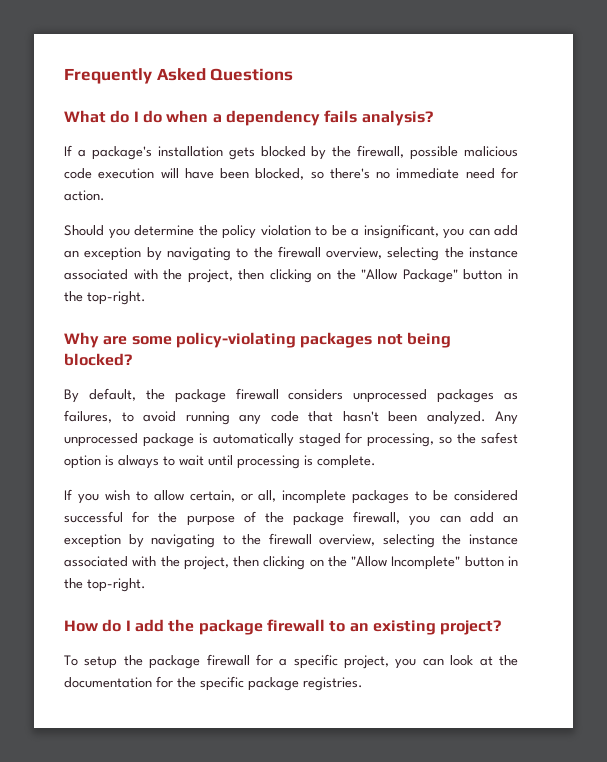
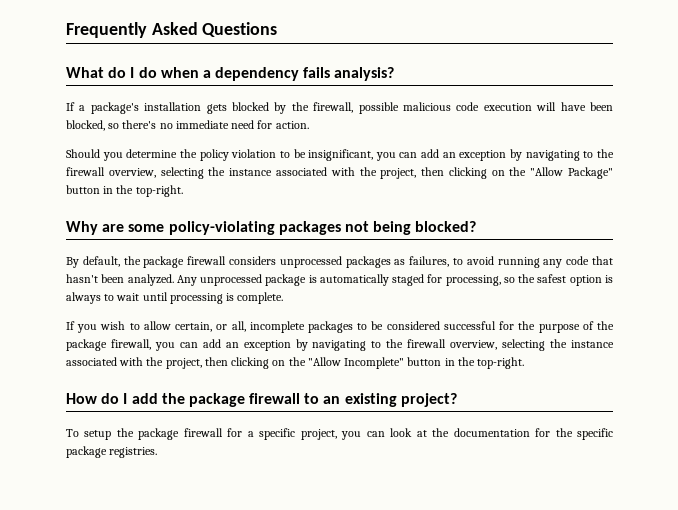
- Should you determine the policy violation to be a insignificant, you can add an exception by navigating to the firewall overview, selecting the instance associated with the project, then clicking on the "Allow Package" button in the top-right.
+ Should you determine the policy violation to be insignificant, you can add an exception by navigating to the firewall overview, selecting the instance associated with the project, then clicking on the "Allow Package" button in the top-right.

